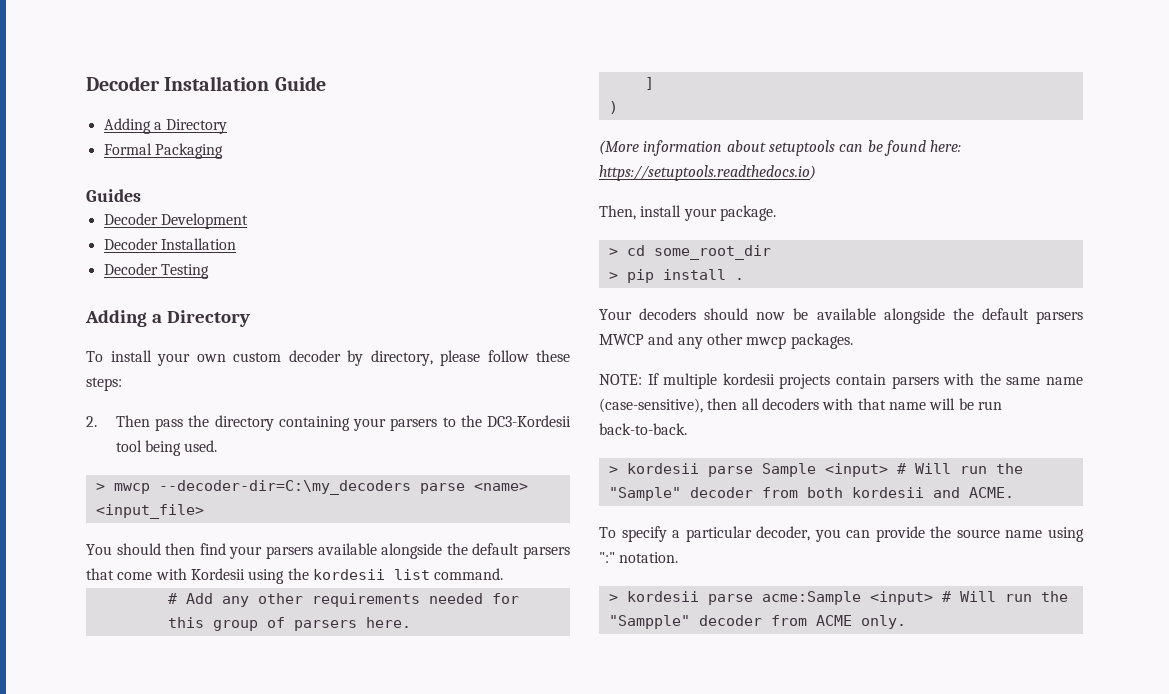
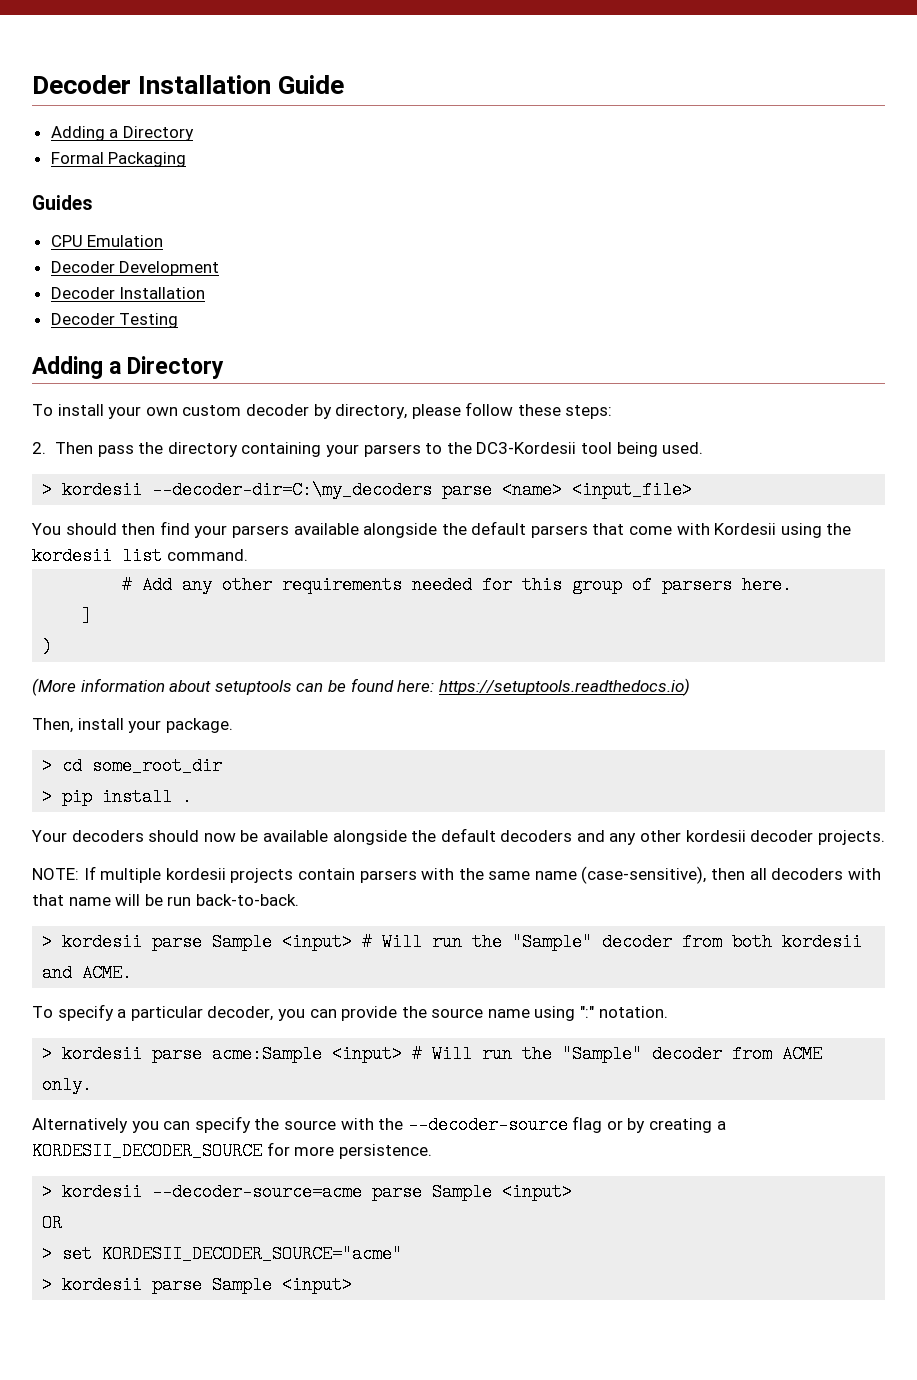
+ CPU Emulation
- > mwcp --decoder-dir=C:\my_decoders parse <name> <input_file>
+ > kordesii --decoder-dir=C:\my_decoders parse <name> <input_file>
- Your decoders should now be available alongside the default parsers MWCP and any other mwcp packages.
+ Your decoders should now be available alongside the default decoders and any other kordesii decoder projects.
- > kordesii parse acme:Sample <input> # Will run the "Sampple" decoder from ACME only.
+ > kordesii parse acme:Sample <input> # Will run the "Sample" decoder from ACME only.
+ Alternatively you can specify the source with the --decoder-source flag or by creating a KORDESII_DECODER_SOURCE for more persistence.
+ > kordesii --decoder-source=acme parse Sample <input>
+ OR
+ > set KORDESII_DECODER_SOURCE="acme"
+ > kordesii parse Sample <input>

